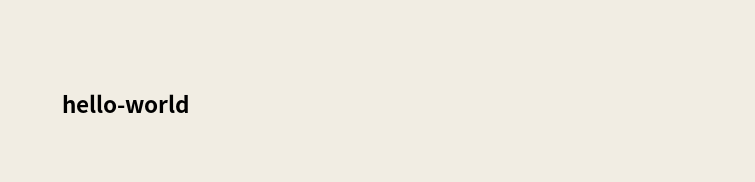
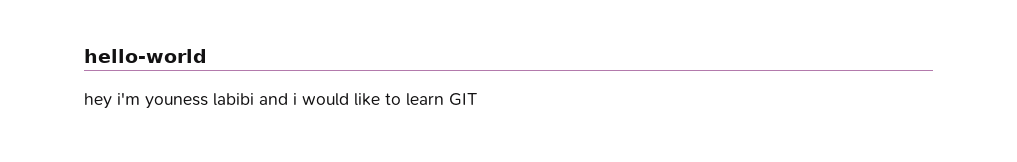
+ hey i'm youness labibi and i would like to learn GIT

